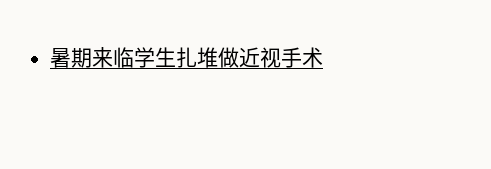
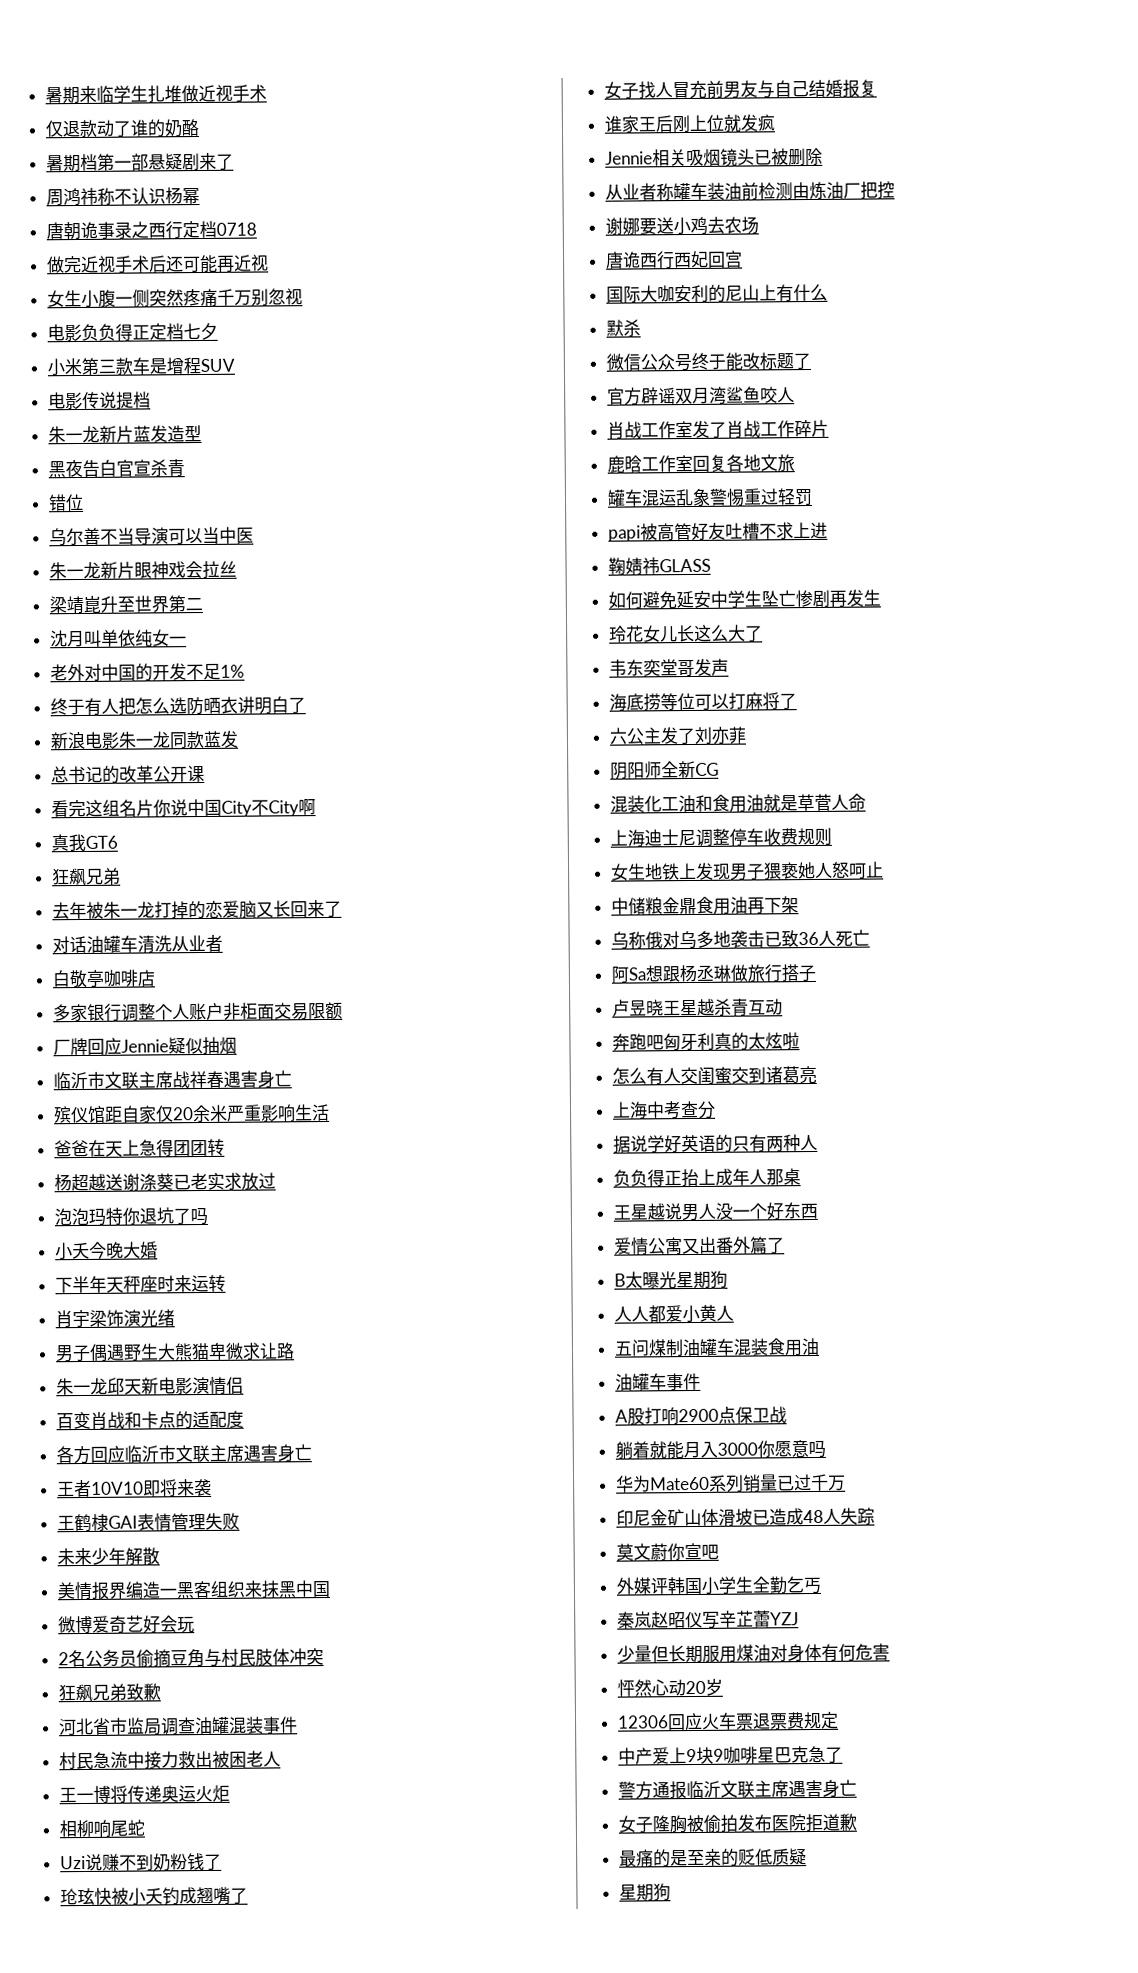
+ 仅退款动了谁的奶酪
+ 暑期档第一部悬疑剧来了
+ 周鸿祎称不认识杨幂
+ 唐朝诡事录之西行定档0718
+ 做完近视手术后还可能再近视
+ 女生小腹一侧突然疼痛千万别忽视
+ 电影负负得正定档七夕
+ 小米第三款车是增程SUV
+ 电影传说提档
+ 朱一龙新片蓝发造型
+ 黑夜告白官宣杀青
+ 错位
+ 乌尔善不当导演可以当中医
+ 朱一龙新片眼神戏会拉丝
+ 梁靖崑升至世界第二
+ 沈月叫单依纯女一
+ 老外对中国的开发不足1%
+ 终于有人把怎么选防晒衣讲明白了
+ 新浪电影朱一龙同款蓝发
+ 总书记的改革公开课
+ 看完这组名片你说中国City不City啊
+ 真我GT6
+ 狂飙兄弟
+ 去年被朱一龙打掉的恋爱脑又长回来了
+ 对话油罐车清洗从业者
+ 白敬亭咖啡店
+ 多家银行调整个人账户非柜面交易限额
+ 厂牌回应Jennie疑似抽烟
+ 临沂市文联主席战祥春遇害身亡
+ 殡仪馆距自家仅20余米严重影响生活
+ 爸爸在天上急得团团转
+ 杨超越送谢涤葵已老实求放过
+ 泡泡玛特你退坑了吗
+ 小夭今晚大婚
+ 下半年天秤座时来运转
+ 肖宇梁饰演光绪
+ 男子偶遇野生大熊猫卑微求让路
+ 朱一龙邱天新电影演情侣
+ 百变肖战和卡点的适配度
+ 各方回应临沂市文联主席遇害身亡
+ 王者10V10即将来袭
+ 王鹤棣GAI表情管理失败
+ 未来少年解散
+ 美情报界编造一黑客组织来抹黑中国
+ 微博爱奇艺好会玩
+ 2名公务员偷摘豆角与村民肢体冲突
+ 狂飙兄弟致歉
+ 河北省市监局调查油罐混装事件
+ 村民急流中接力救出被困老人
+ 王一博将传递奥运火炬
+ 相柳响尾蛇
+ Uzi说赚不到奶粉钱了
+ 玱玹快被小夭钓成翘嘴了
+ 女子找人冒充前男友与自己结婚报复
+ 谁家王后刚上位就发疯
+ Jennie相关吸烟镜头已被删除
+ 从业者称罐车装油前检测由炼油厂把控
+ 谢娜要送小鸡去农场
+ 唐诡西行西妃回宫
+ 国际大咖安利的尼山上有什么
+ 默杀
+ 微信公众号终于能改标题了
+ 官方辟谣双月湾鲨鱼咬人
+ 肖战工作室发了肖战工作碎片
+ 鹿晗工作室回复各地文旅
+ 罐车混运乱象警惕重过轻罚
+ papi被高管好友吐槽不求上进
+ 鞠婧祎GLASS
+ 如何避免延安中学生坠亡惨剧再发生
+ 玲花女儿长这么大了
+ 韦东奕堂哥发声
+ 海底捞等位可以打麻将了
+ 六公主发了刘亦菲
+ 阴阳师全新CG
+ 混装化工油和食用油就是草菅人命
+ 上海迪士尼调整停车收费规则
+ 女生地铁上发现男子猥亵她人怒呵止
+ 中储粮金鼎食用油再下架
+ 乌称俄对乌多地袭击已致36人死亡
+ 阿Sa想跟杨丞琳做旅行搭子
+ 卢昱晓王星越杀青互动
+ 奔跑吧匈牙利真的太炫啦
+ 怎么有人交闺蜜交到诸葛亮
+ 上海中考查分
+ 据说学好英语的只有两种人
+ 负负得正抬上成年人那桌
+ 王星越说男人没一个好东西
+ 爱情公寓又出番外篇了
+ B太曝光星期狗
+ 人人都爱小黄人
+ 五问煤制油罐车混装食用油
+ 油罐车事件
+ A股打响2900点保卫战
+ 躺着就能月入3000你愿意吗
+ 华为Mate60系列销量已过千万
+ 印尼金矿山体滑坡已造成48人失踪
+ 莫文蔚你宣吧
+ 外媒评韩国小学生全勤乞丐
+ 秦岚赵昭仪写辛芷蕾YZJ
+ 少量但长期服用煤油对身体有何危害
+ 怦然心动20岁
+ 12306回应火车票退票费规定
+ 中产爱上9块9咖啡星巴克急了
+ 警方通报临沂文联主席遇害身亡
+ 女子隆胸被偷拍发布医院拒道歉
+ 最痛的是至亲的贬低质疑
+ 星期狗

